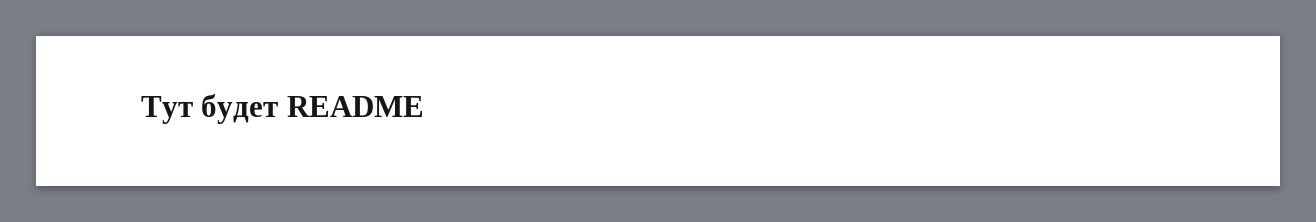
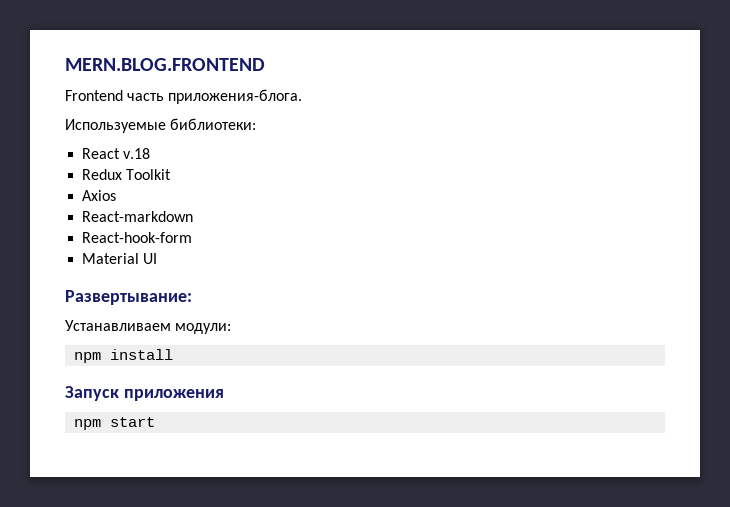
- Тут будет README
+ MERN.BLOG.FRONTEND
+ Frontend часть приложения-блога.
+ Используемые библиотеки:
+ React v.18
+ Redux Toolkit
+ Axios
+ React-markdown
+ React-hook-form
+ Material UI
+ Развертывание:
+ Устанавливаем модули:
+ npm install
+ Запуск приложения
+ npm start

